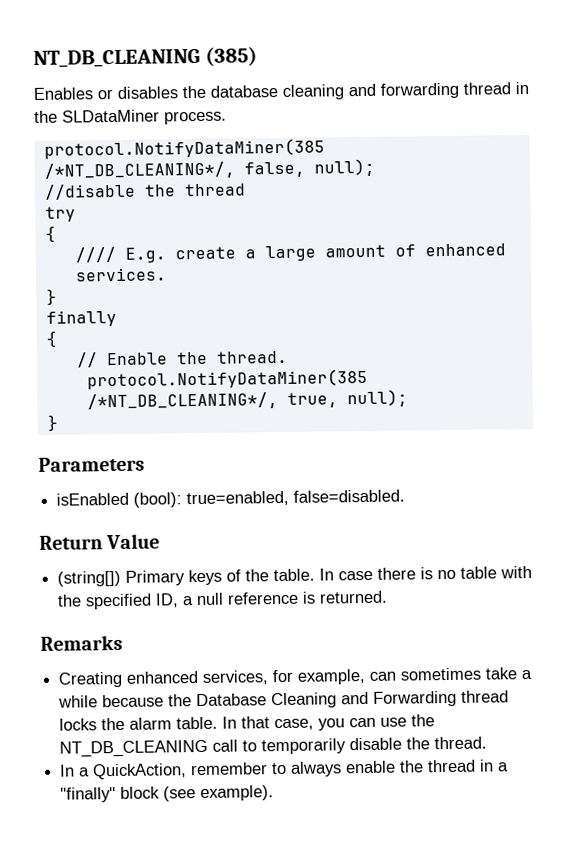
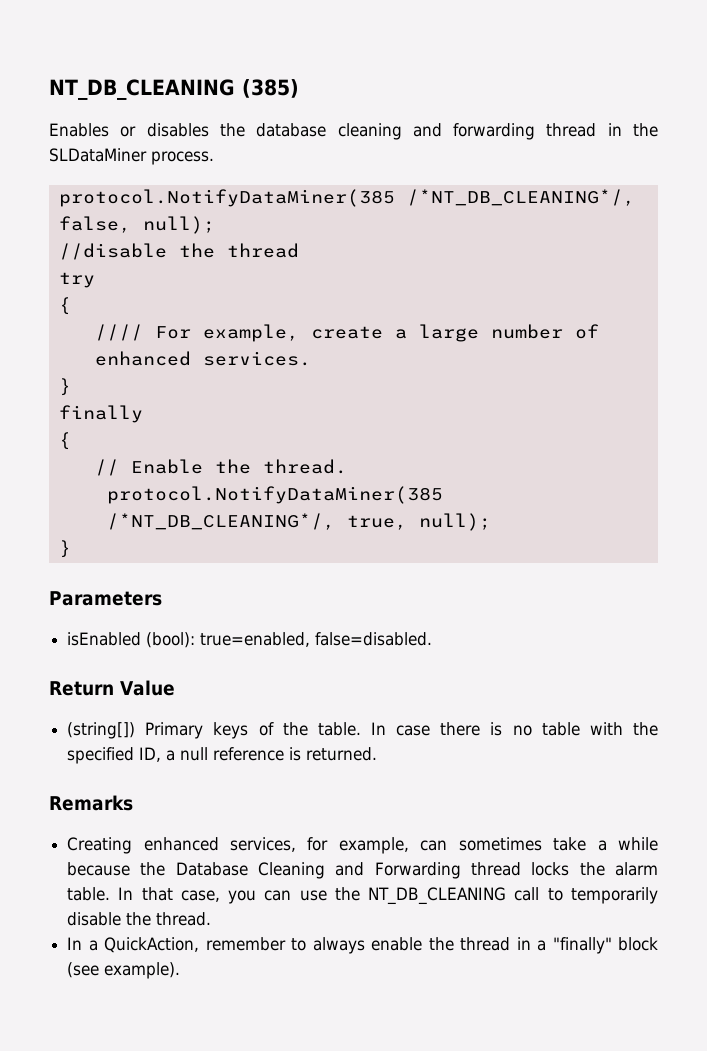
- //// E.g. create a large amount of enhanced services.
+ //// For example, create a large number of enhanced services.

